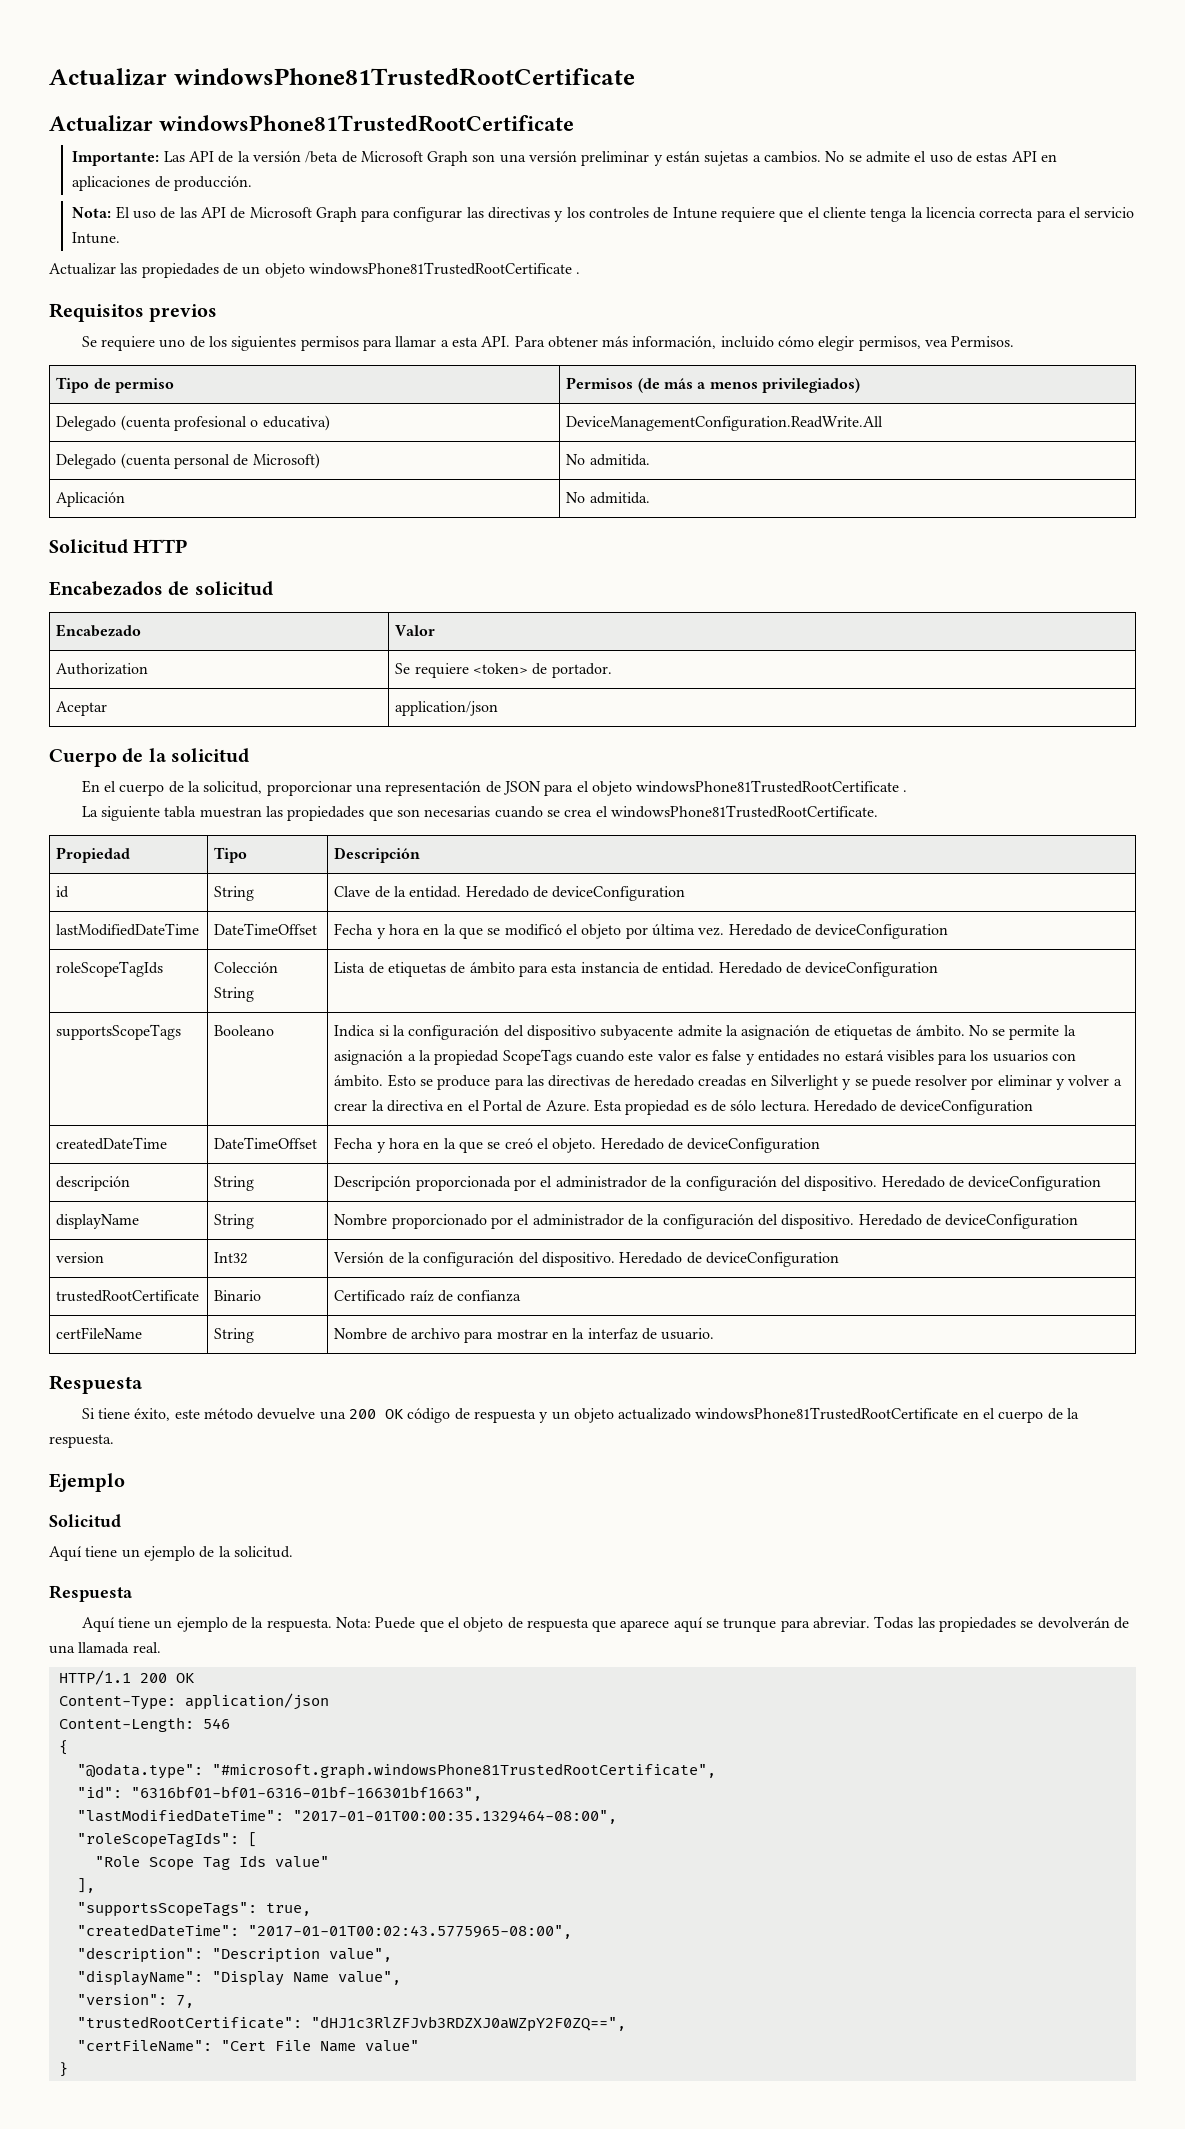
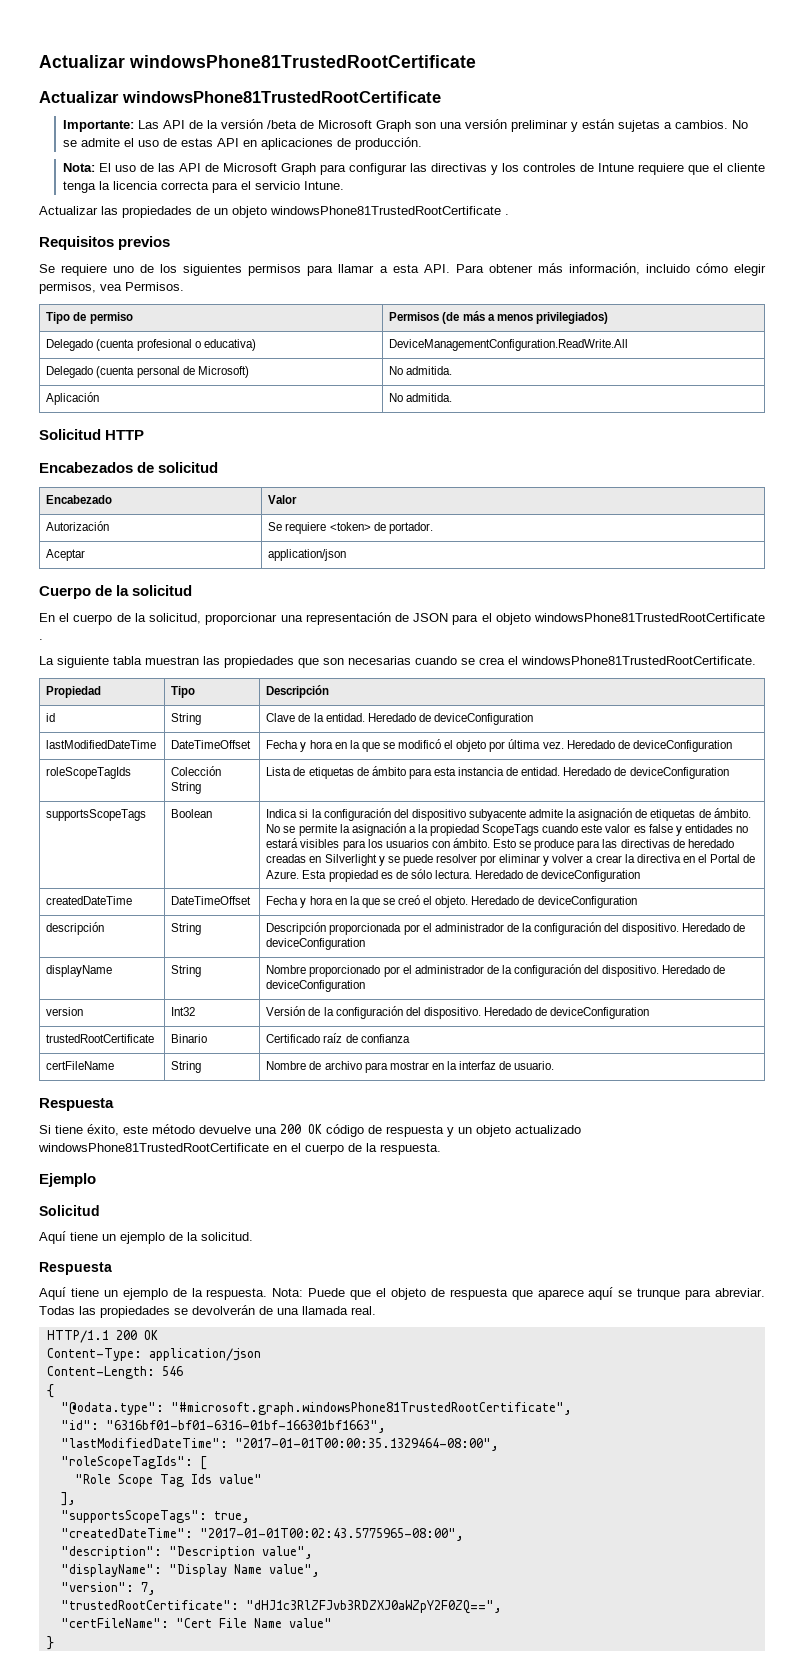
- Authorization | Se requiere <token> de portador.
+ Autorización | Se requiere <token> de portador.
- Booleano
+ Boolean

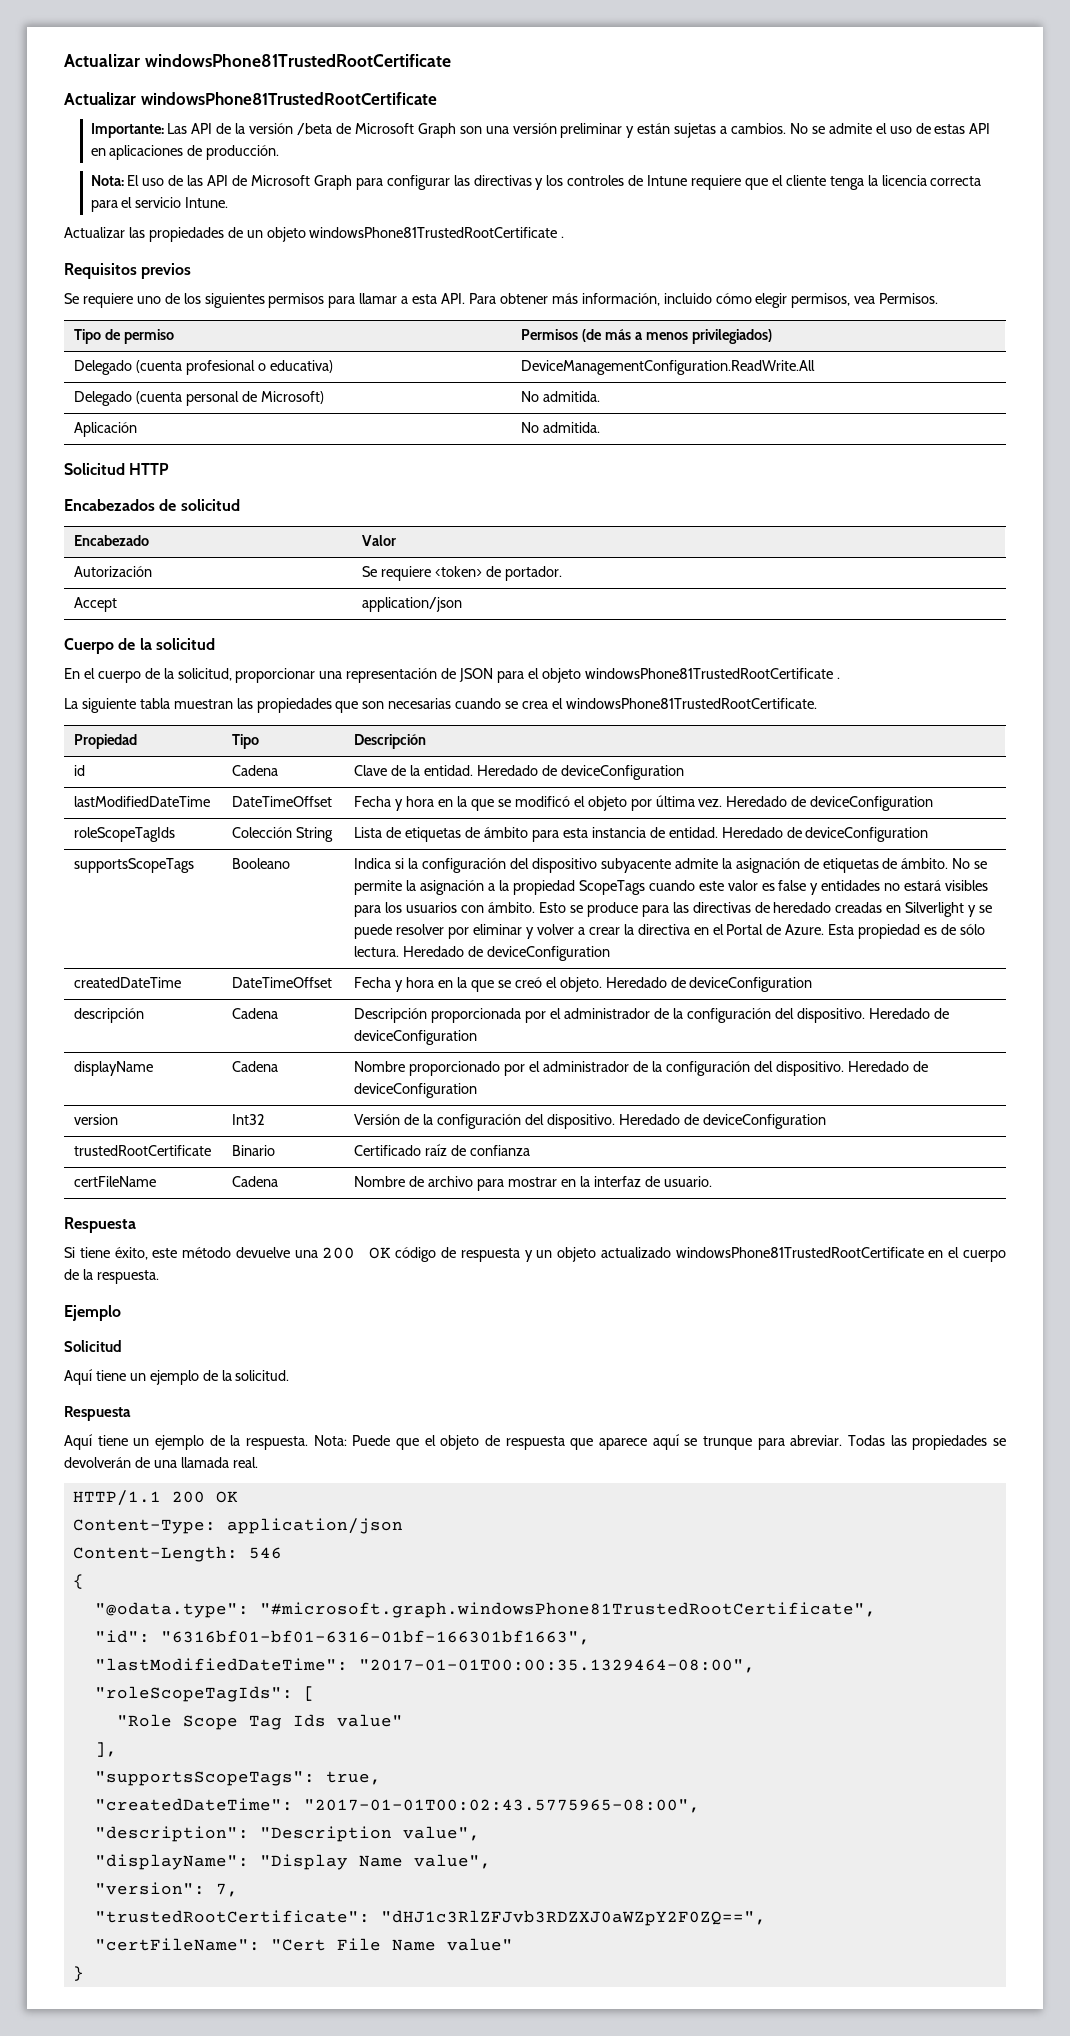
- Aceptar | application/json
+ Accept | application/json
- id | String | Clave de la entidad. Heredado de deviceConfiguration
+ id | Cadena | Clave de la entidad. Heredado de deviceConfiguration
- Boolean
+ Booleano
- descripción | String | Descripción proporcionada por el administrador de la configuración del dispositivo. Heredado de deviceConfiguration
+ descripción | Cadena | Descripción proporcionada por el administrador de la configuración del dispositivo. Heredado de deviceConfiguration
- displayName | String | Nombre proporcionado por el administrador de la configuración del dispositivo. Heredado de deviceConfiguration
+ displayName | Cadena | Nombre proporcionado por el administrador de la configuración del dispositivo. Heredado de deviceConfiguration
- certFileName | String | Nombre de archivo para mostrar en la interfaz de usuario.
+ certFileName | Cadena | Nombre de archivo para mostrar en la interfaz de usuario.

